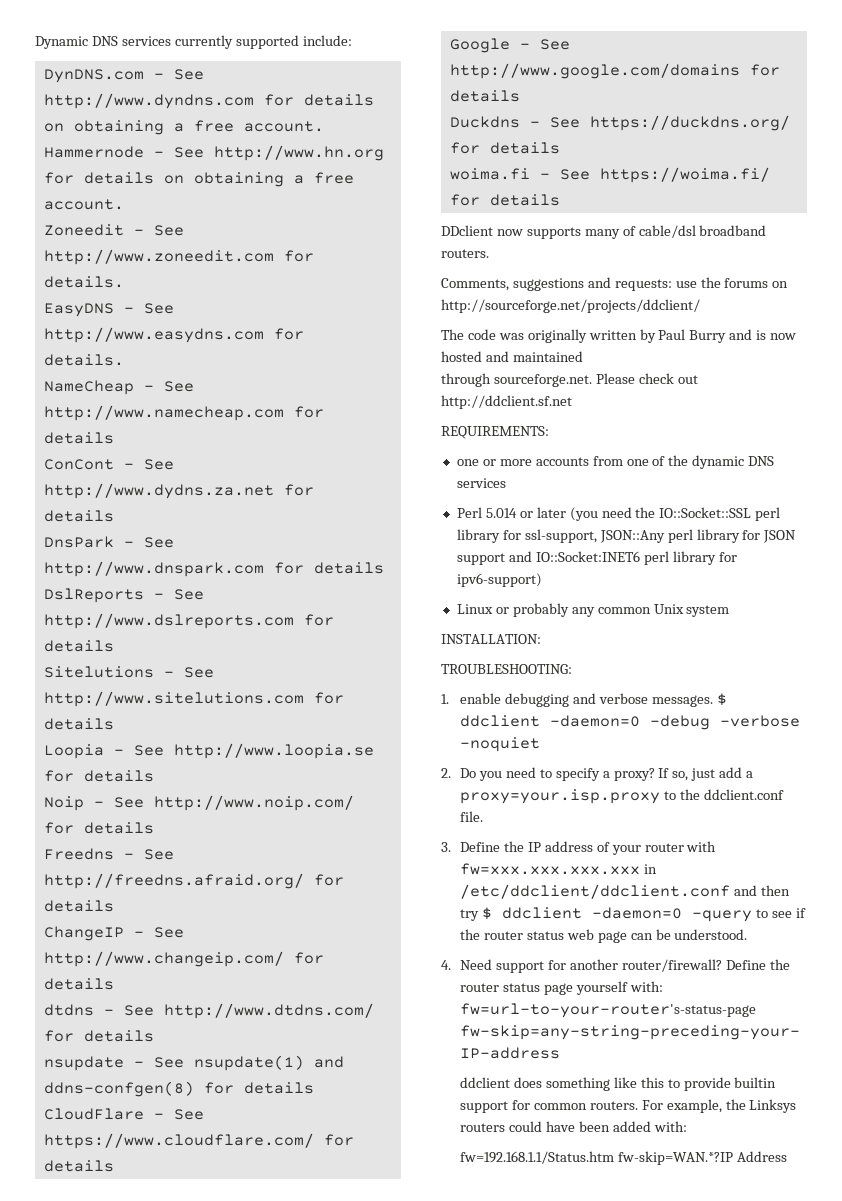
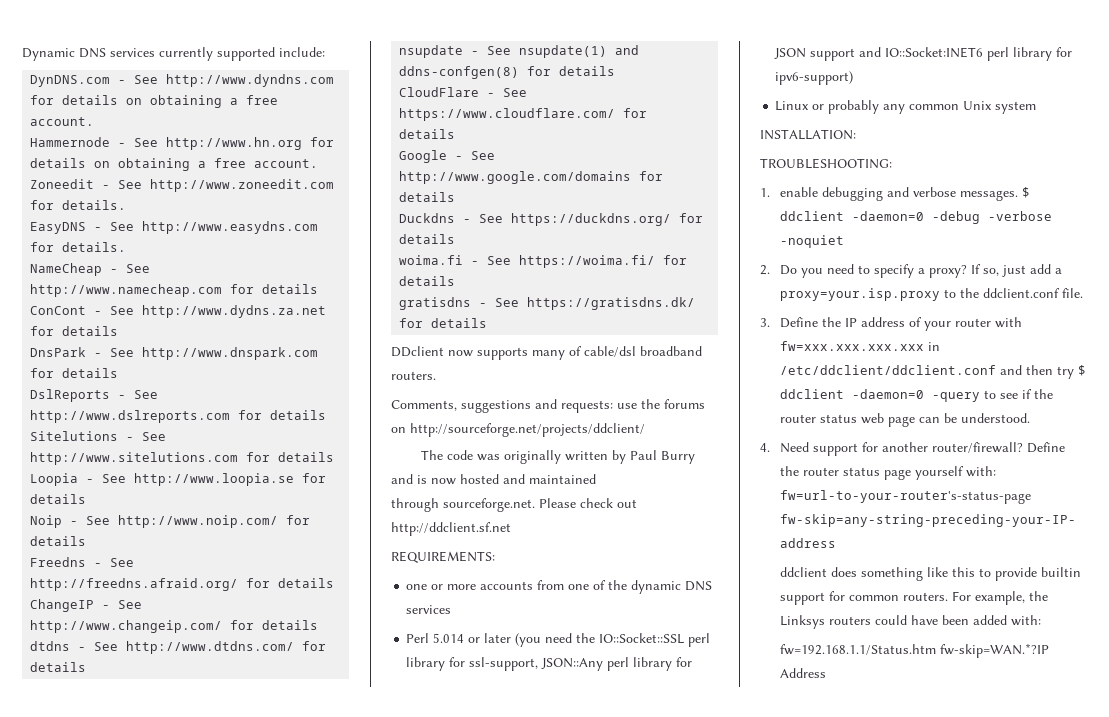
+ gratisdns - See https://gratisdns.dk/ for details

